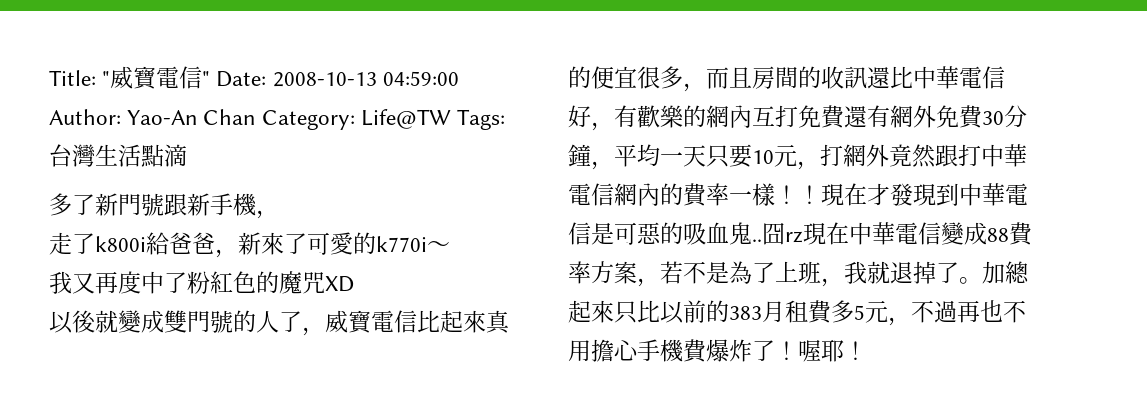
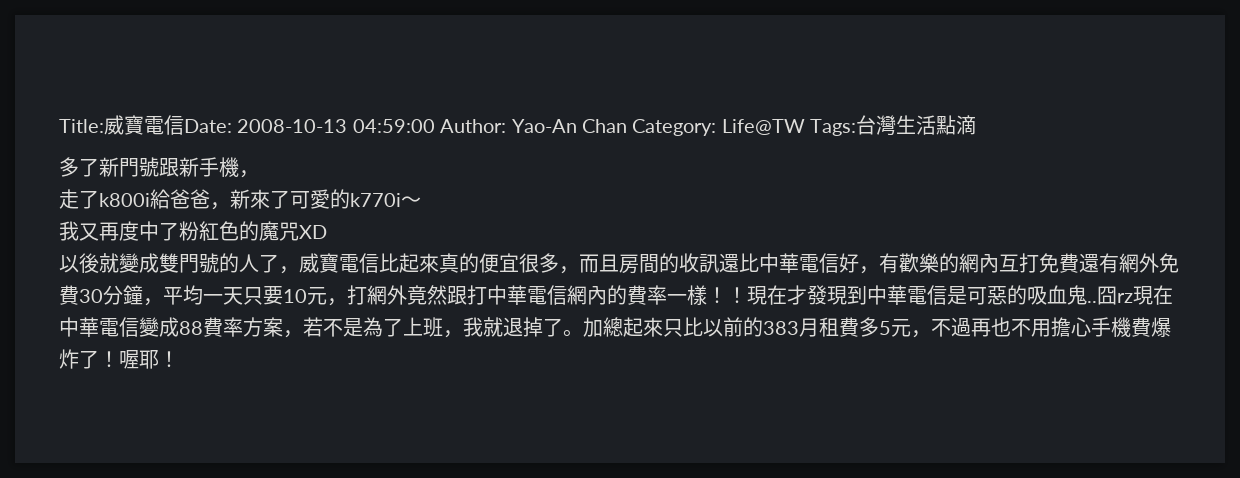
- Title: "威寶電信" Date: 2008-10-13 04:59:00 Author: Yao-An Chan Category: Life@TW Tags:台灣生活點滴
+ Title:威寶電信Date: 2008-10-13 04:59:00 Author: Yao-An Chan Category: Life@TW Tags:台灣生活點滴

